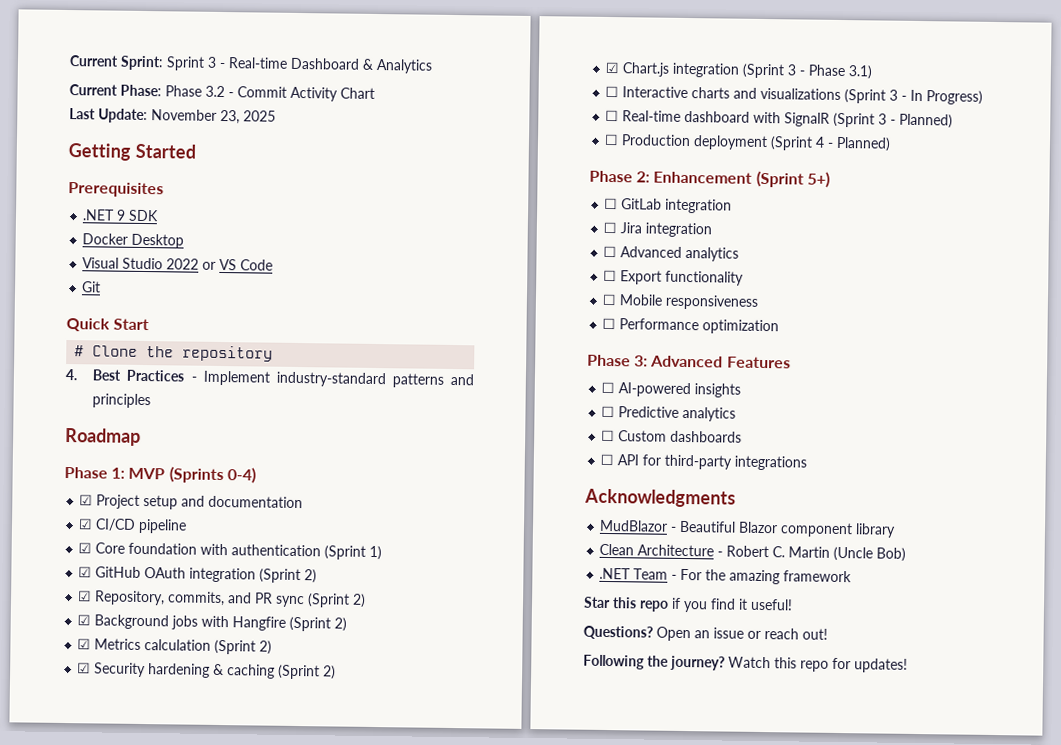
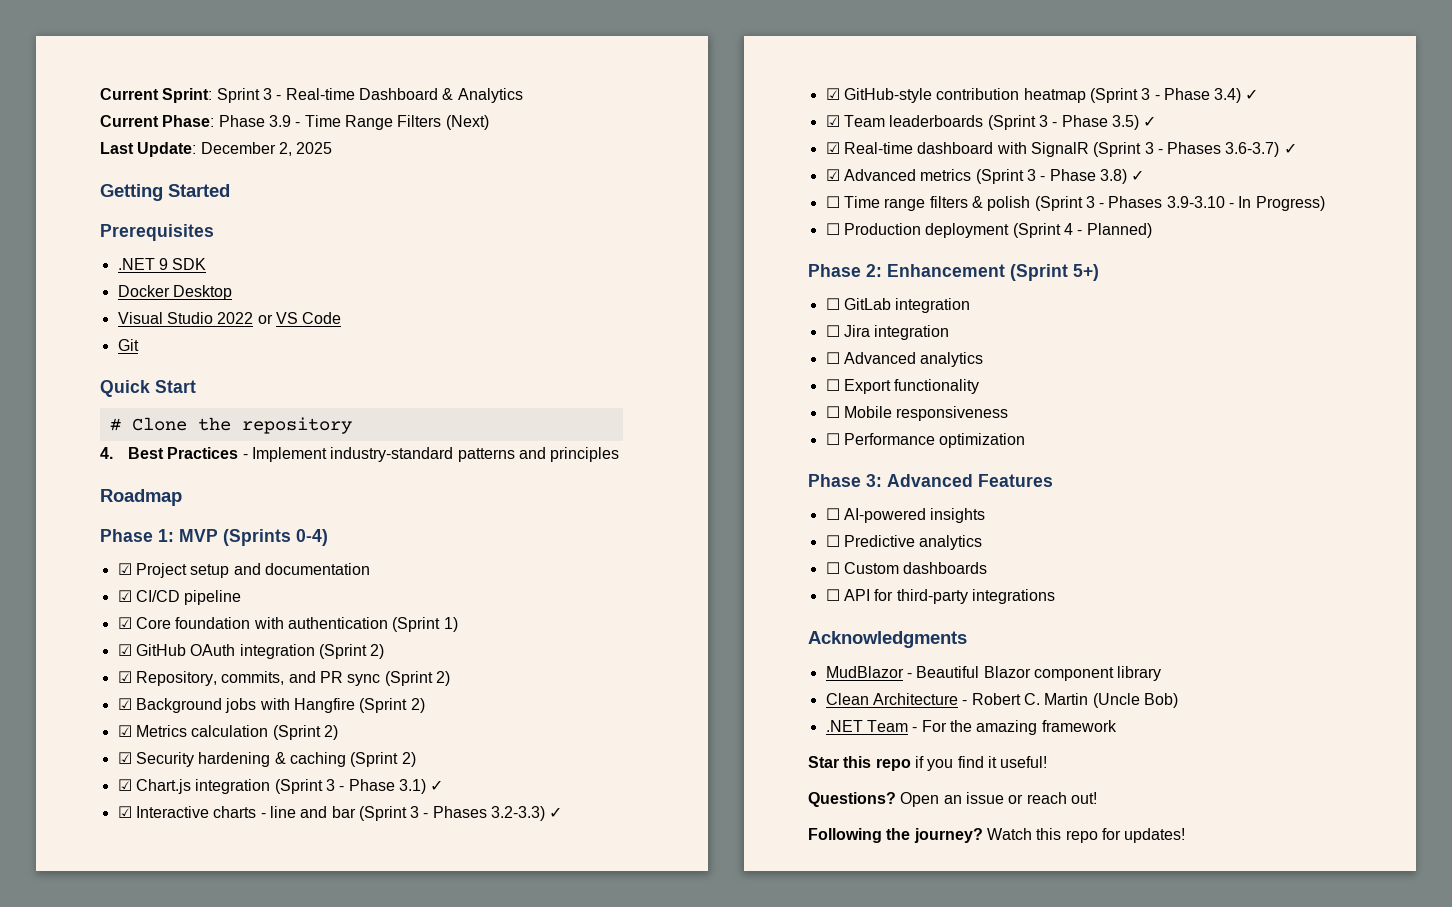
- Current Phase: Phase 3.2 - Commit Activity Chart
+ Current Phase: Phase 3.9 - Time Range Filters (Next)
- Last Update: November 23, 2025
+ Last Update: December 2, 2025
- ☑ Chart.js integration (Sprint 3 - Phase 3.1)
- ☐ Interactive charts and visualizations (Sprint 3 - In Progress)
- ☐ Real-time dashboard with SignalR (Sprint 3 - Planned)
+ ☑ Chart.js integration (Sprint 3 - Phase 3.1) ✓
+ ☑ Interactive charts - line and bar (Sprint 3 - Phases 3.2-3.3) ✓
+ ☑ GitHub-style contribution heatmap (Sprint 3 - Phase 3.4) ✓
+ ☑ Team leaderboards (Sprint 3 - Phase 3.5) ✓
+ ☑ Real-time dashboard with SignalR (Sprint 3 - Phases 3.6-3.7) ✓
+ ☑ Advanced metrics (Sprint 3 - Phase 3.8) ✓
+ ☐ Time range filters & polish (Sprint 3 - Phases 3.9-3.10 - In Progress)

